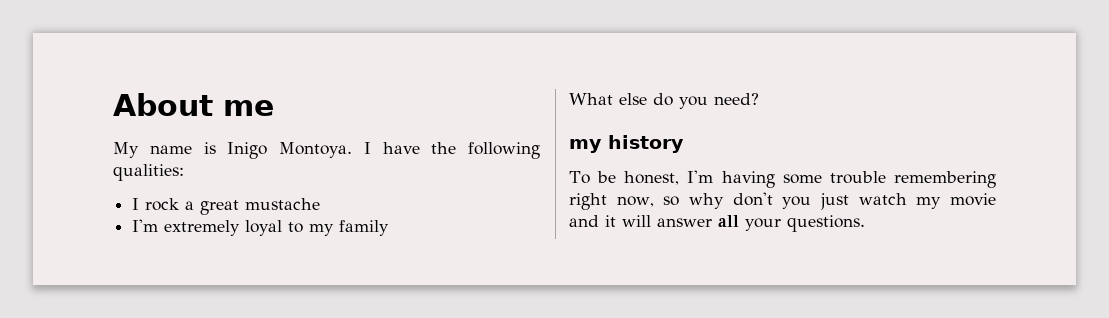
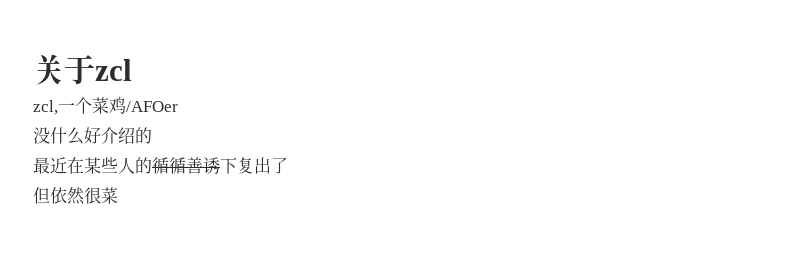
- About me
- My name is Inigo Montoya. I have the following qualities:
- I rock a great mustache
- I'm extremely loyal to my family
- What else do you need?
- my history
- To be honest, I'm having some trouble remembering right now, so why don't you just watch my movie and it will answer all your questions.
+ 关于zcl
+ zcl,一个菜鸡/AFOer
+ 没什么好介绍的
+ 最近在某些人的循循善诱下复出了
+ 但依然很菜

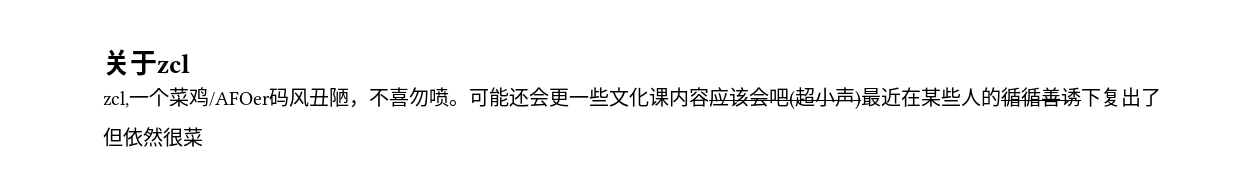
- zcl,一个菜鸡/AFOer
- 没什么好介绍的
- 最近在某些人的循循善诱下复出了
+ zcl,一个菜鸡/AFOer码风丑陋，不喜勿喷。可能还会更一些文化课内容应该会吧(超小声)最近在某些人的循循善诱下复出了

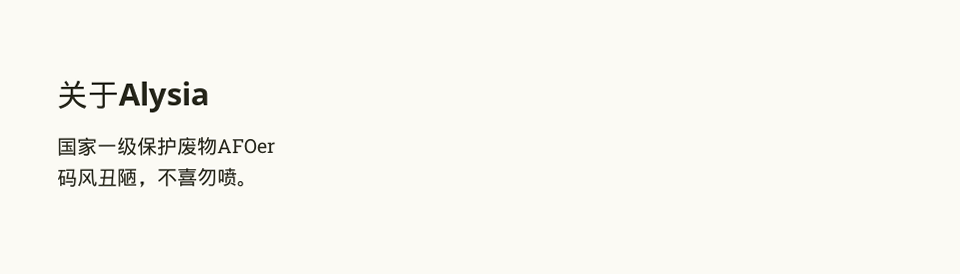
- 关于zcl
- zcl,一个菜鸡/AFOer码风丑陋，不喜勿喷。可能还会更一些文化课内容应该会吧(超小声)最近在某些人的循循善诱下复出了
- 但依然很菜
+ 关于Alysia
+ 国家一级保护废物AFOer
+ 码风丑陋，不喜勿喷。

